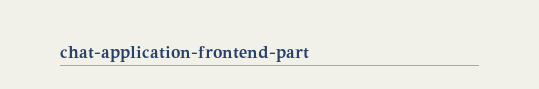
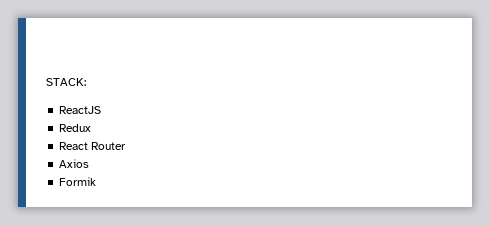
- chat-application-frontend-part
+ STACK:
+ ReactJS
+ Redux
+ React Router
+ Axios
+ Formik

